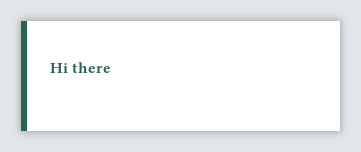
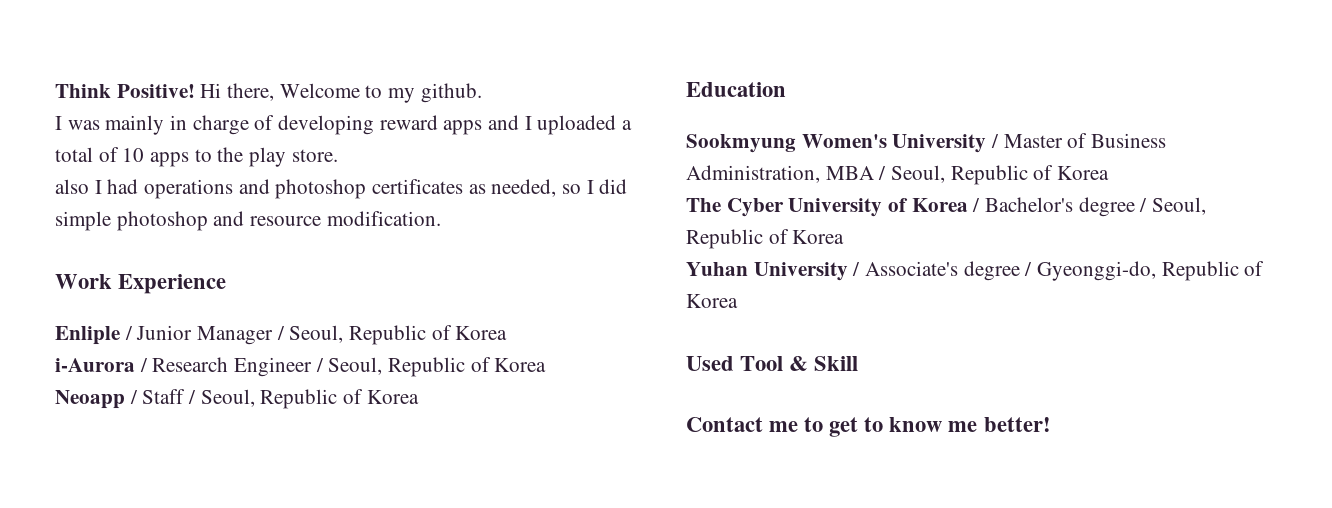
- Hi there
+ Think Positive! Hi there, Welcome to my github.
+ I was mainly in charge of developing reward apps and I uploaded a total of 10 apps to the play store.
+ also I had operations and photoshop certificates as needed, so I did simple photoshop and resource modification.
+ Work Experience
+ Enliple / Junior Manager / Seoul, Republic of Korea
+ i-Aurora / Research Engineer / Seoul, Republic of Korea
+ Neoapp / Staff / Seoul, Republic of Korea
+ Education
+ Sookmyung Women's University / Master of Business Administration, MBA / Seoul, Republic of Korea
+ The Cyber University of Korea / Bachelor's degree / Seoul, Republic of Korea
+ Yuhan University / Associate's degree / Gyeonggi-do, Republic of Korea
+ Used Tool & Skill
+ Contact me to get to know me better!

